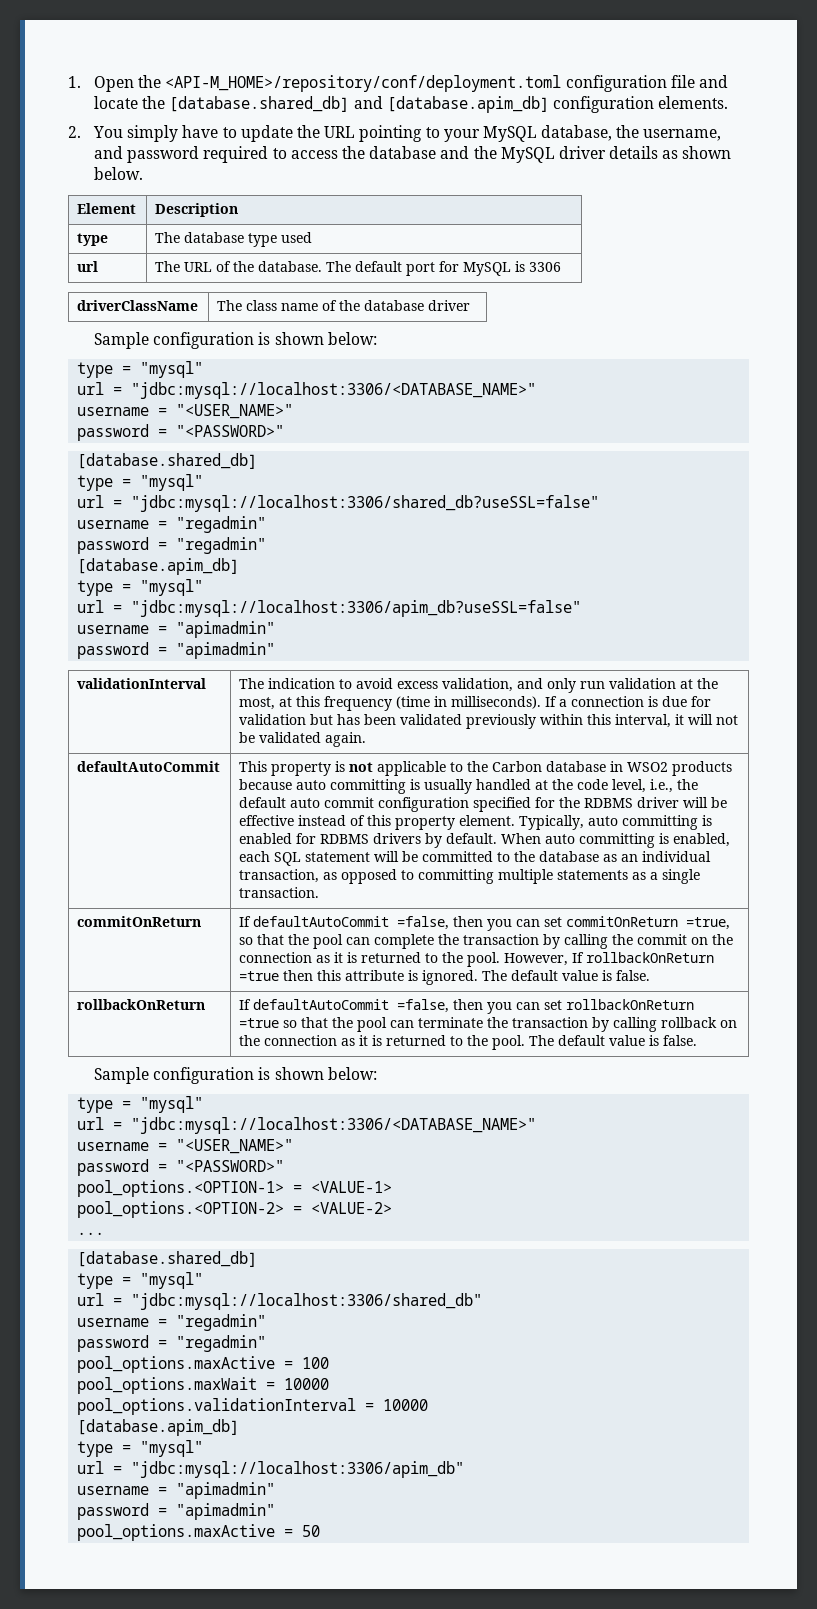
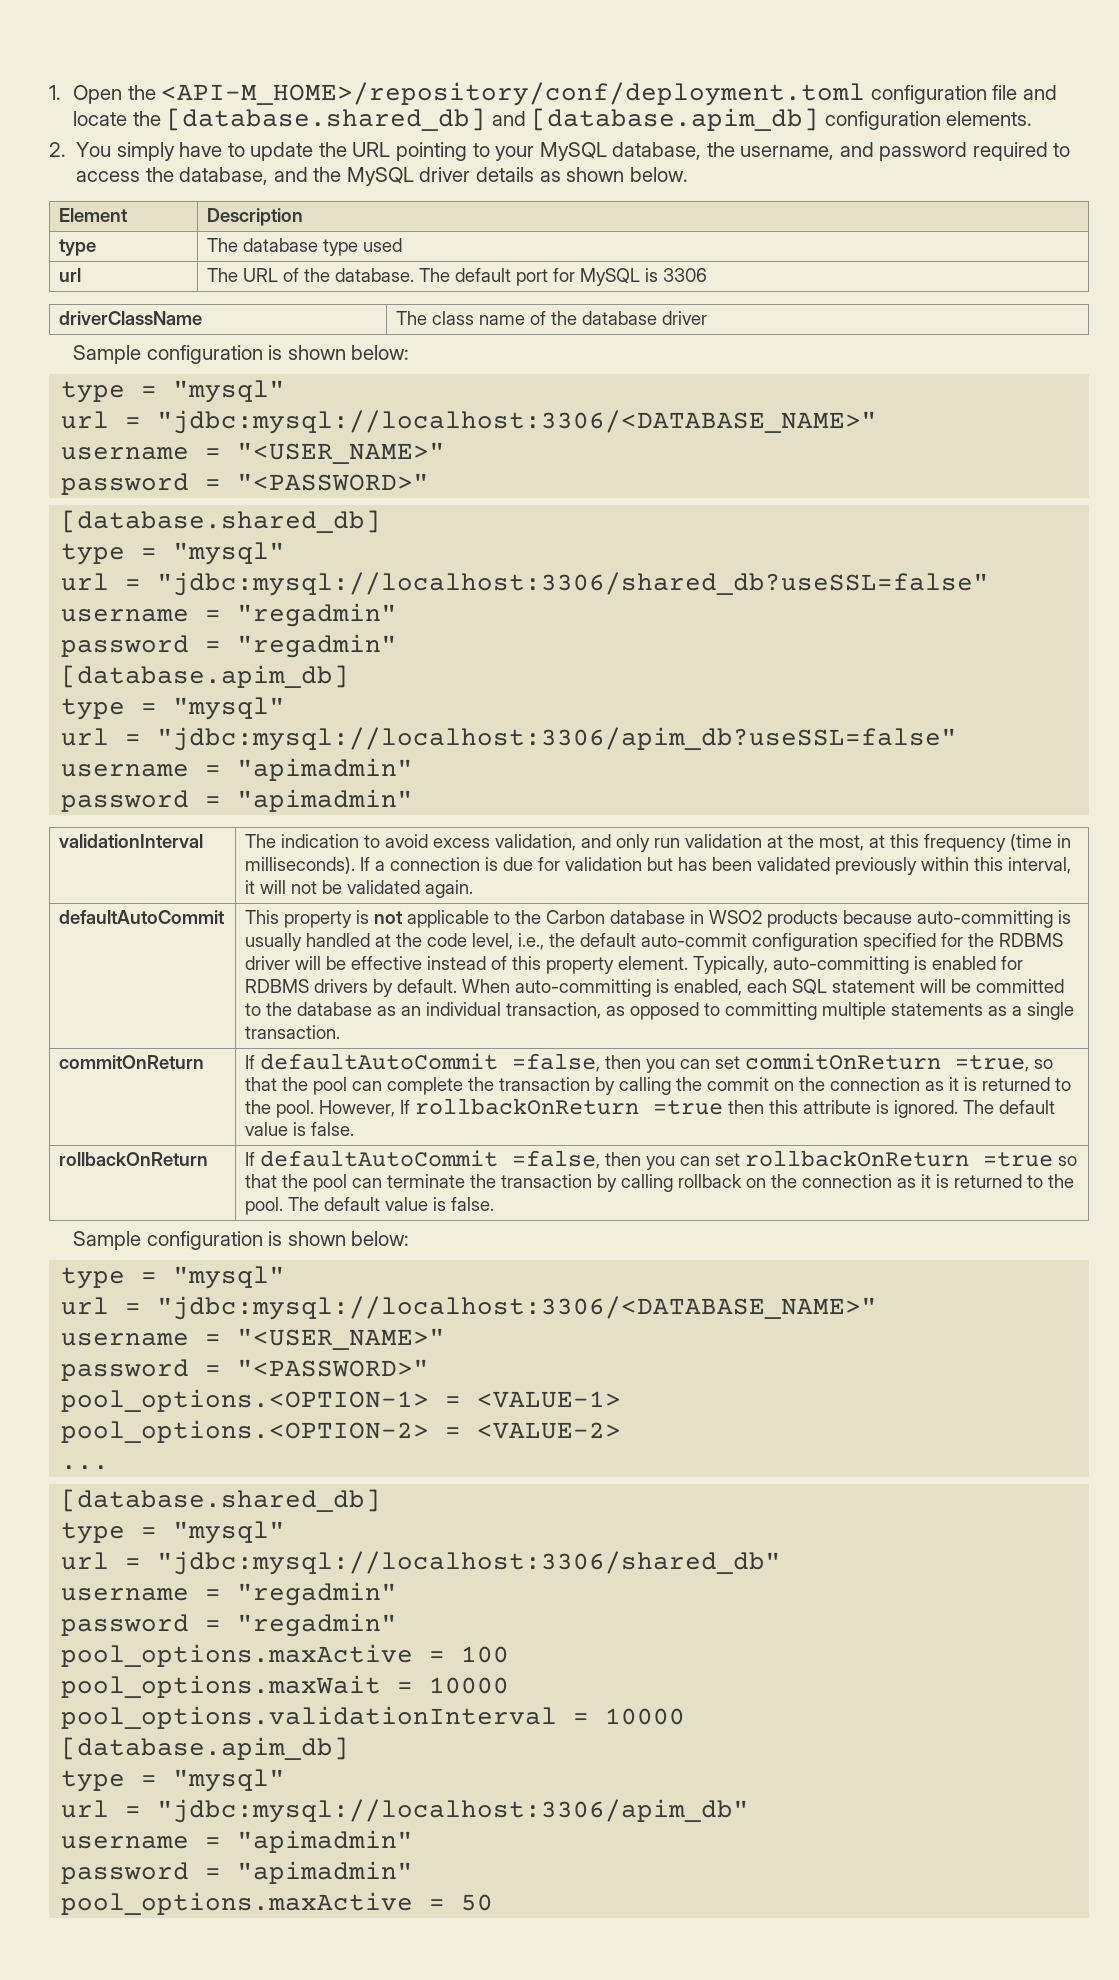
- 2. You simply have to update the URL pointing to your MySQL database, the username, and password required to access the database and the MySQL driver details as shown below.
+ 2. You simply have to update the URL pointing to your MySQL database, the username, and password required to access the database, and the MySQL driver details as shown below.
- This property is not applicable to the Carbon database in WSO2 products because auto committing is usually handled at the code level, i.e., the default auto commit configuration specified for the RDBMS driver will be effective instead of this property element.
+ This property is not applicable to the Carbon database in WSO2 products because auto-committing is usually handled at the code level, i.e., the default auto-commit configuration specified for the RDBMS driver will be effective instead of this property element.
- Typically, auto committing is enabled for RDBMS drivers by default.
+ Typically, auto-committing is enabled for RDBMS drivers by default.
- When auto committing is enabled, each SQL statement will be committed to the database as an individual transaction, as opposed to committing multiple statements as a single transaction.
+ When auto-committing is enabled, each SQL statement will be committed to the database as an individual transaction, as opposed to committing multiple statements as a single transaction.

